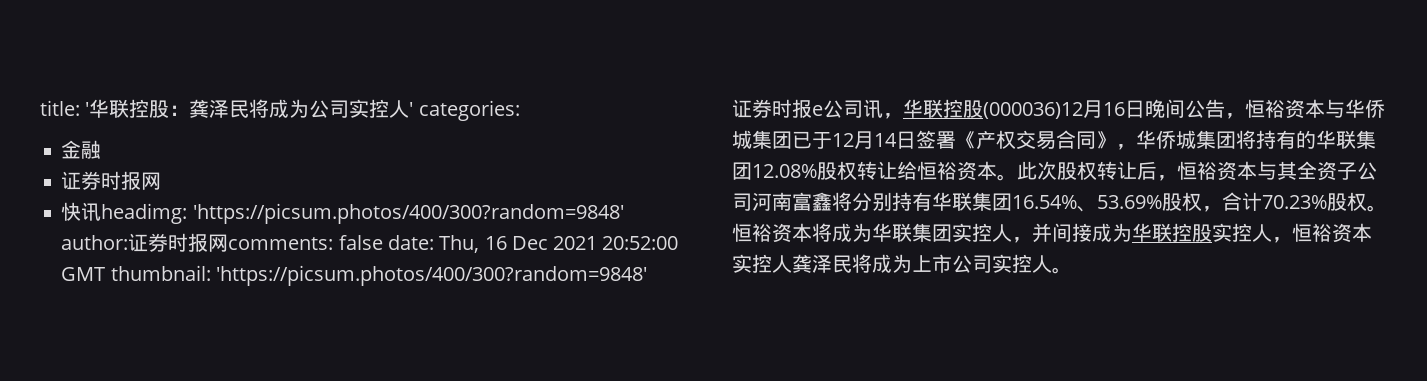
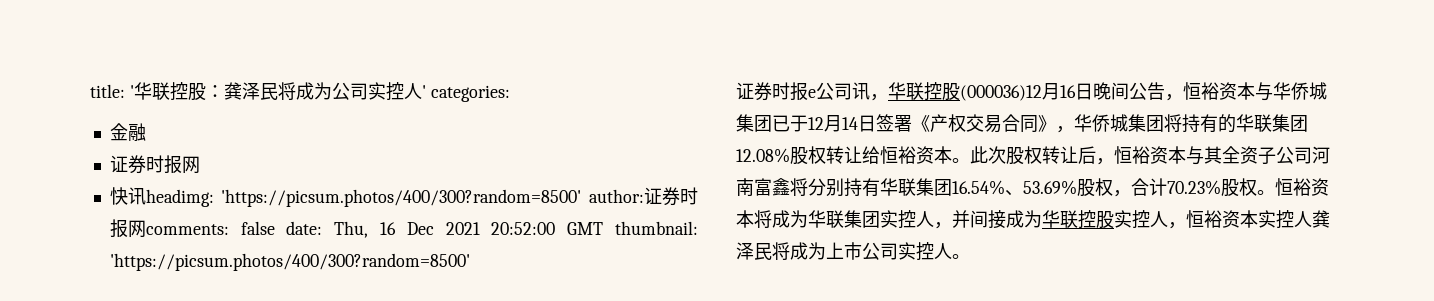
- 快讯headimg: 'https://picsum.photos/400/300?random=9848' author:证券时报网comments: false date: Thu, 16 Dec 2021 20:52:00 GMT thumbnail: 'https://picsum.photos/400/300?random=9848'
+ 快讯headimg: 'https://picsum.photos/400/300?random=8500' author:证券时报网comments: false date: Thu, 16 Dec 2021 20:52:00 GMT thumbnail: 'https://picsum.photos/400/300?random=8500'

